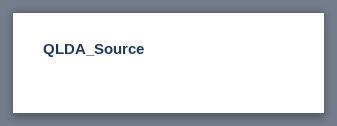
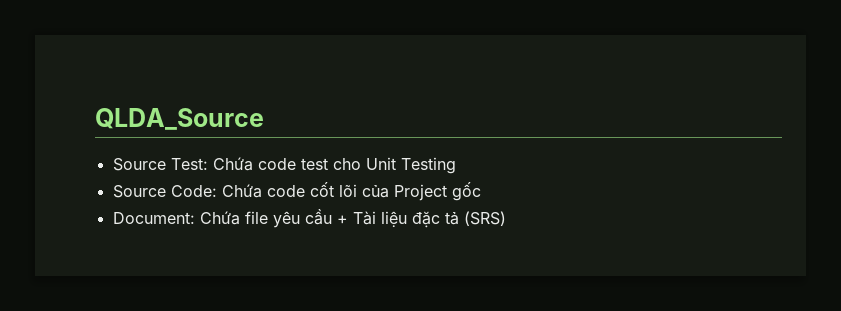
+ Source Test: Chứa code test cho Unit Testing
+ Source Code: Chứa code cốt lõi của Project gốc
+ Document: Chứa file yêu cầu + Tài liệu đặc tả (SRS)

